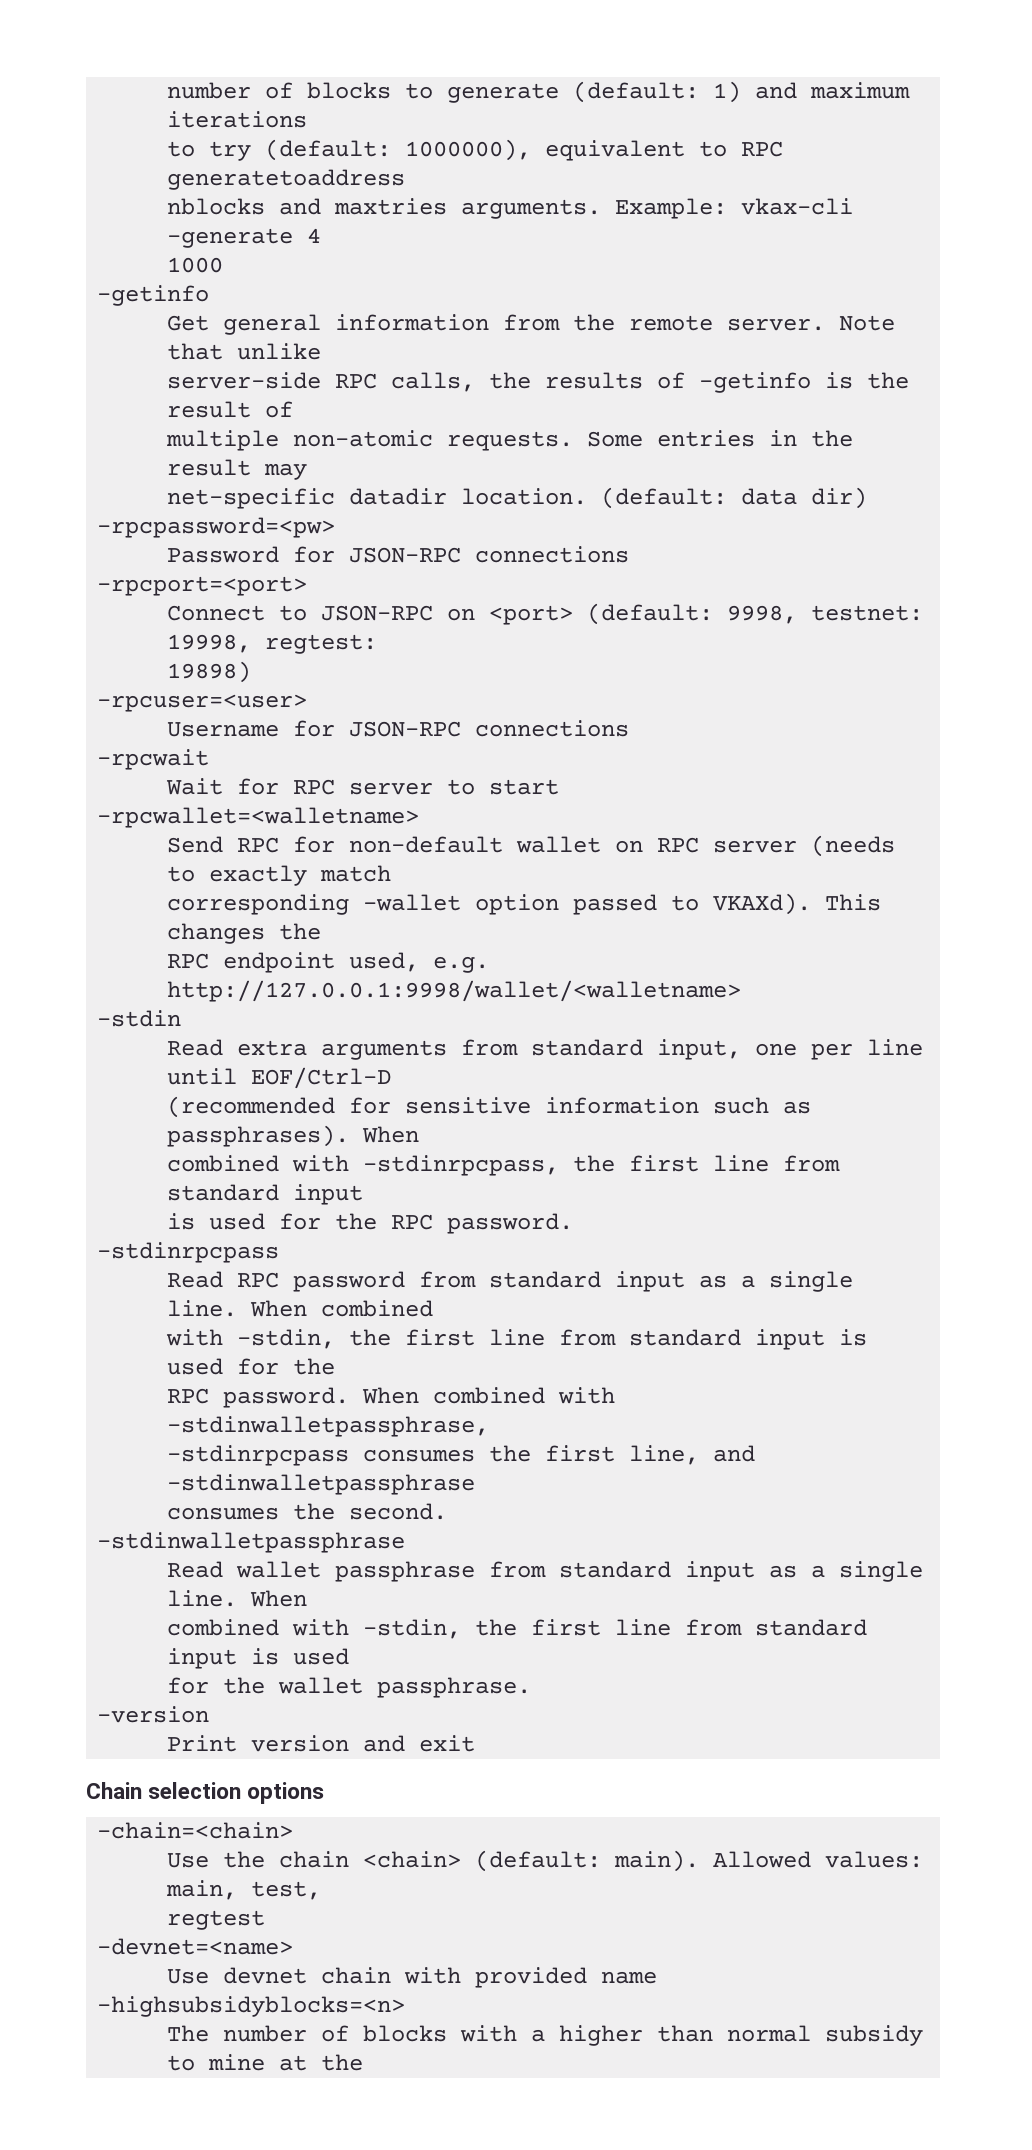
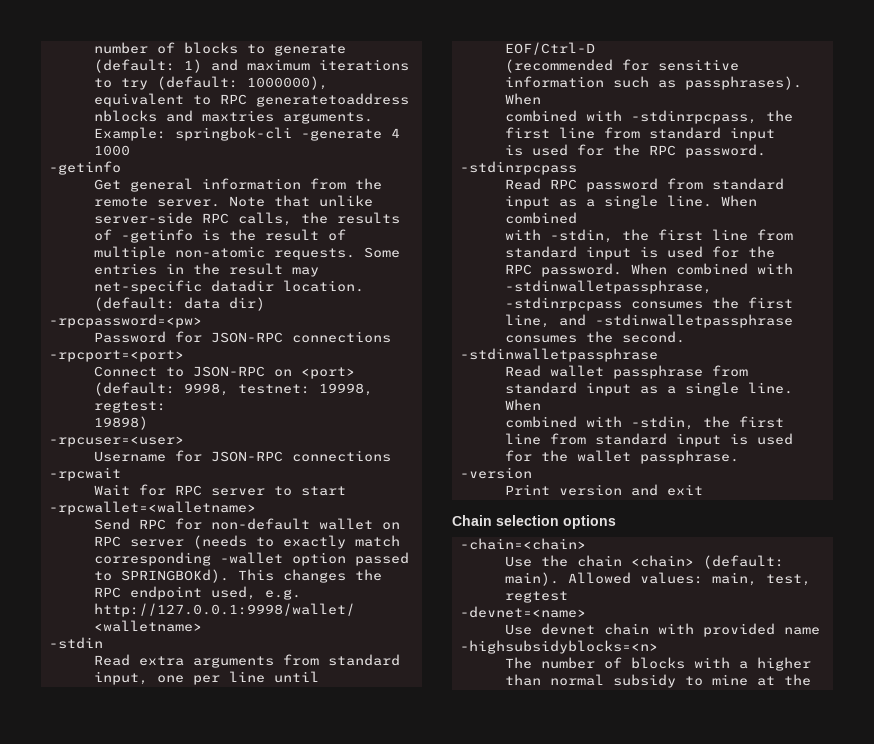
- Example: vkax-cli -generate 4
+ Example: springbok-cli -generate 4
- corresponding -wallet option passed to VKAXd).
+ corresponding -wallet option passed to SPRINGBOKd).

